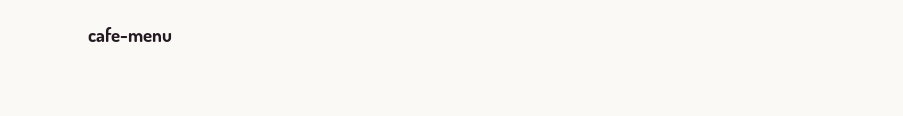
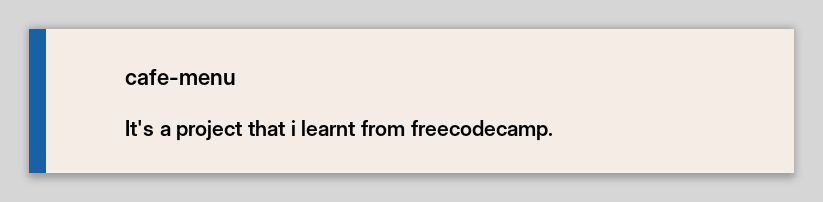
+ It's a project that i learnt from freecodecamp.

